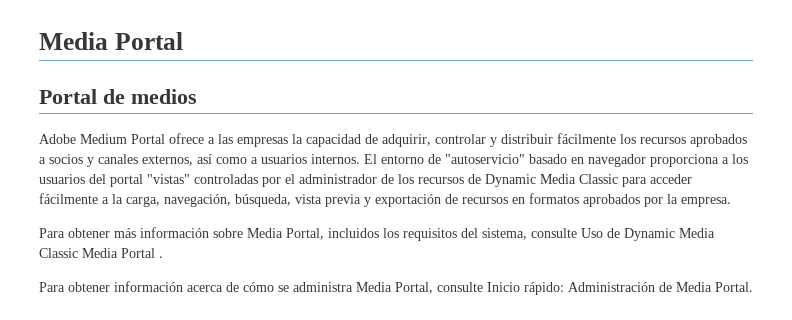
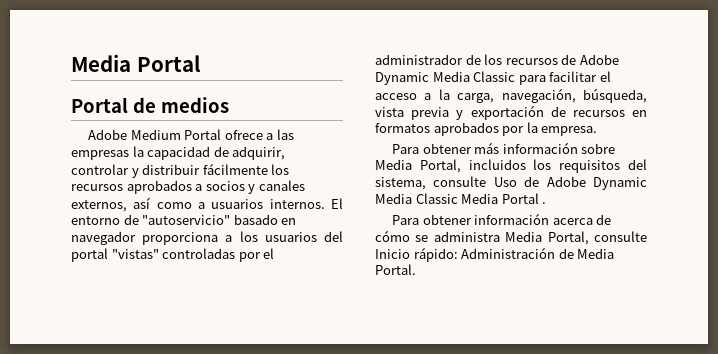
- El entorno de "autoservicio" basado en navegador proporciona a los usuarios del portal "vistas" controladas por el administrador de los recursos de Dynamic Media Classic para acceder fácilmente a la carga, navegación, búsqueda, vista previa y exportación de recursos en formatos aprobados por la empresa.
+ El entorno de "autoservicio" basado en navegador proporciona a los usuarios del portal "vistas" controladas por el administrador de los recursos de Adobe Dynamic Media Classic para facilitar el acceso a la carga, navegación, búsqueda, vista previa y exportación de recursos en formatos aprobados por la empresa.
- Para obtener más información sobre Media Portal, incluidos los requisitos del sistema, consulte Uso de Dynamic Media Classic Media Portal .
+ Para obtener más información sobre Media Portal, incluidos los requisitos del sistema, consulte Uso de Adobe Dynamic Media Classic Media Portal .

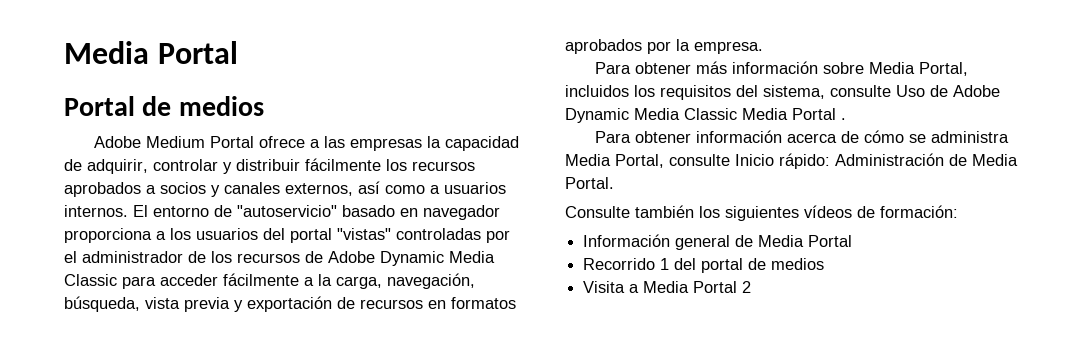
- El entorno de "autoservicio" basado en navegador proporciona a los usuarios del portal "vistas" controladas por el administrador de los recursos de Adobe Dynamic Media Classic para facilitar el acceso a la carga, navegación, búsqueda, vista previa y exportación de recursos en formatos aprobados por la empresa.
+ El entorno de "autoservicio" basado en navegador proporciona a los usuarios del portal "vistas" controladas por el administrador de los recursos de Adobe Dynamic Media Classic para acceder fácilmente a la carga, navegación, búsqueda, vista previa y exportación de recursos en formatos aprobados por la empresa.
+ Consulte también los siguientes vídeos de formación:
+ Información general de Media Portal
+ Recorrido 1 del portal de medios
+ Visita a Media Portal 2

